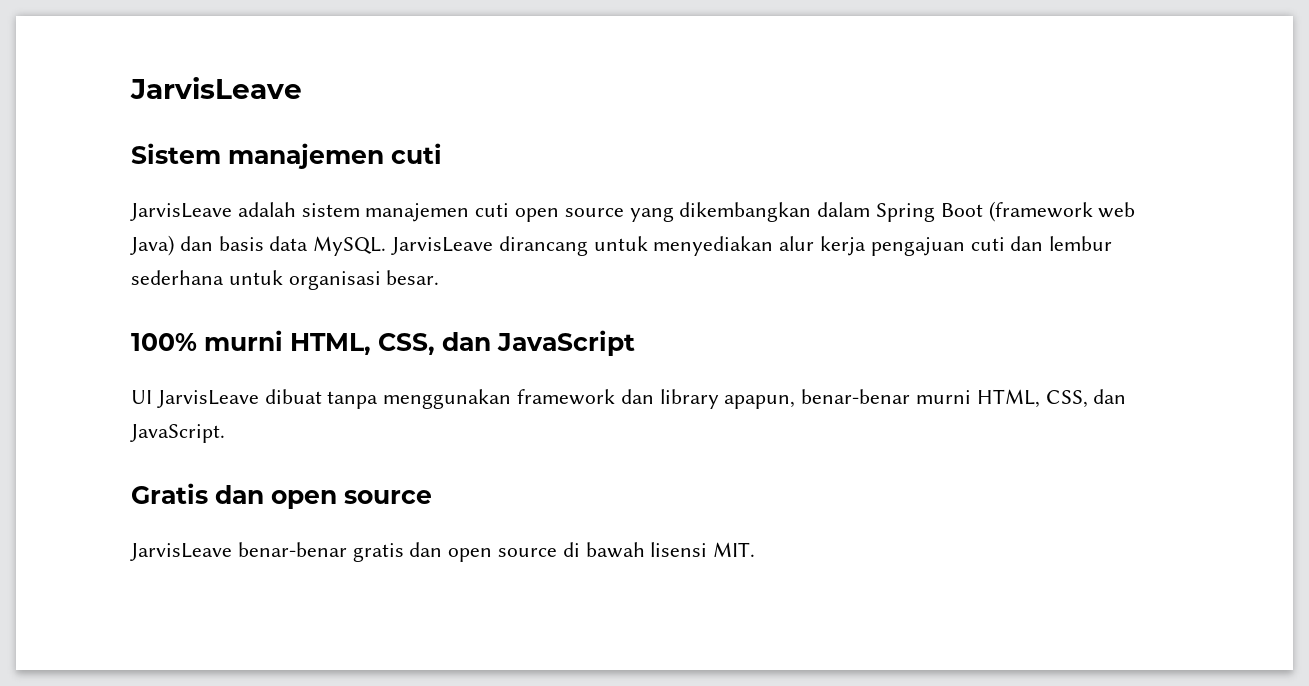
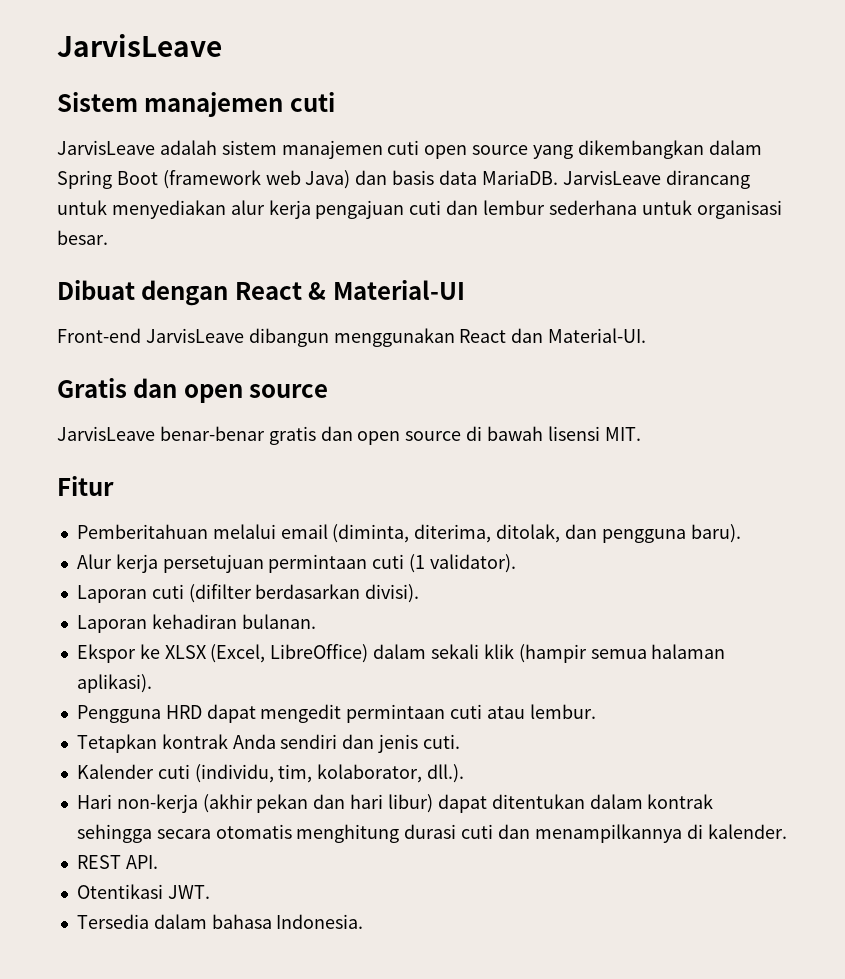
- JarvisLeave adalah sistem manajemen cuti open source yang dikembangkan dalam Spring Boot (framework web Java) dan basis data MySQL.
+ JarvisLeave adalah sistem manajemen cuti open source yang dikembangkan dalam Spring Boot (framework web Java) dan basis data MariaDB.
- 100% murni HTML, CSS, dan JavaScript
- UI JarvisLeave dibuat tanpa menggunakan framework dan library apapun, benar-benar murni HTML, CSS, dan JavaScript.
+ Dibuat dengan React & Material-UI
+ Front-end JarvisLeave dibangun menggunakan React dan Material-UI.
+ Fitur
+ Pemberitahuan melalui email (diminta, diterima, ditolak, dan pengguna baru).
+ Alur kerja persetujuan permintaan cuti (1 validator).
+ Laporan cuti (difilter berdasarkan divisi).
+ Laporan kehadiran bulanan.
+ Ekspor ke XLSX (Excel, LibreOffice) dalam sekali klik (hampir semua halaman aplikasi).
+ Pengguna HRD dapat mengedit permintaan cuti atau lembur.
+ Tetapkan kontrak Anda sendiri dan jenis cuti.
+ Kalender cuti (individu, tim, kolaborator, dll.).
+ Hari non-kerja (akhir pekan dan hari libur) dapat ditentukan dalam kontrak sehingga secara otomatis menghitung durasi cuti dan menampilkannya di kalender.
+ REST API.
+ Otentikasi JWT.
+ Tersedia dalam bahasa Indonesia.

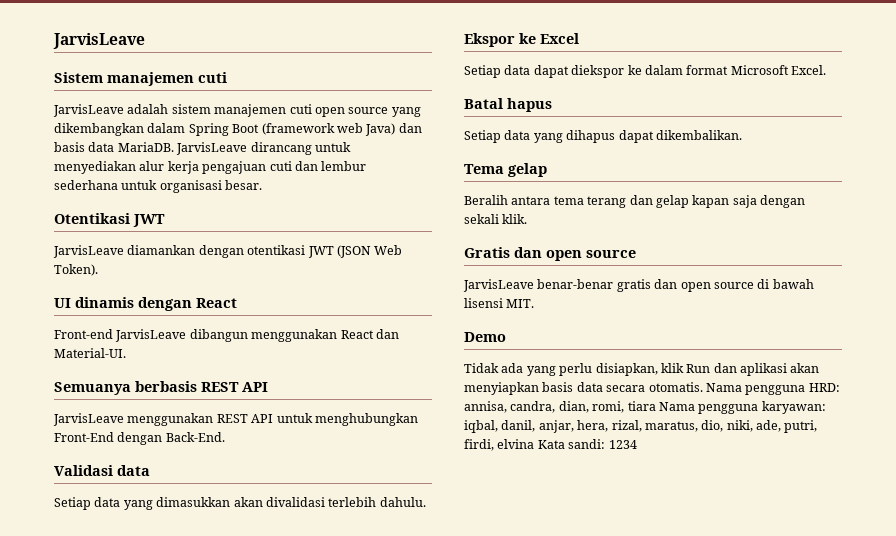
- Dibuat dengan React & Material-UI
+ Otentikasi JWT
+ JarvisLeave diamankan dengan otentikasi JWT (JSON Web Token).
+ UI dinamis dengan React
+ Semuanya berbasis REST API
+ JarvisLeave menggunakan REST API untuk menghubungkan Front-End dengan Back-End.
+ Validasi data
+ Setiap data yang dimasukkan akan divalidasi terlebih dahulu.
+ Ekspor ke Excel
+ Setiap data dapat diekspor ke dalam format Microsoft Excel.
+ Batal hapus
+ Setiap data yang dihapus dapat dikembalikan.
+ Tema gelap
+ Beralih antara tema terang dan gelap kapan saja dengan sekali klik.
- Fitur
- Pemberitahuan melalui email (diminta, diterima, ditolak, dan pengguna baru).
- Alur kerja persetujuan permintaan cuti (1 validator).
- Laporan cuti (difilter berdasarkan divisi).
- Laporan kehadiran bulanan.
- Ekspor ke XLSX (Excel, LibreOffice) dalam sekali klik (hampir semua halaman aplikasi).
- Pengguna HRD dapat mengedit permintaan cuti atau lembur.
- Tetapkan kontrak Anda sendiri dan jenis cuti.
- Kalender cuti (individu, tim, kolaborator, dll.).
- Hari non-kerja (akhir pekan dan hari libur) dapat ditentukan dalam kontrak sehingga secara otomatis menghitung durasi cuti dan menampilkannya di kalender.
- REST API.
- Otentikasi JWT.
- Tersedia dalam bahasa Indonesia.
+ Demo
+ Tidak ada yang perlu disiapkan, klik Run dan aplikasi akan menyiapkan basis data secara otomatis. Nama pengguna HRD: annisa, candra, dian, romi, tiara Nama pengguna karyawan: iqbal, danil, anjar, hera, rizal, maratus, dio, niki, ade, putri, firdi, elvina Kata sandi: 1234

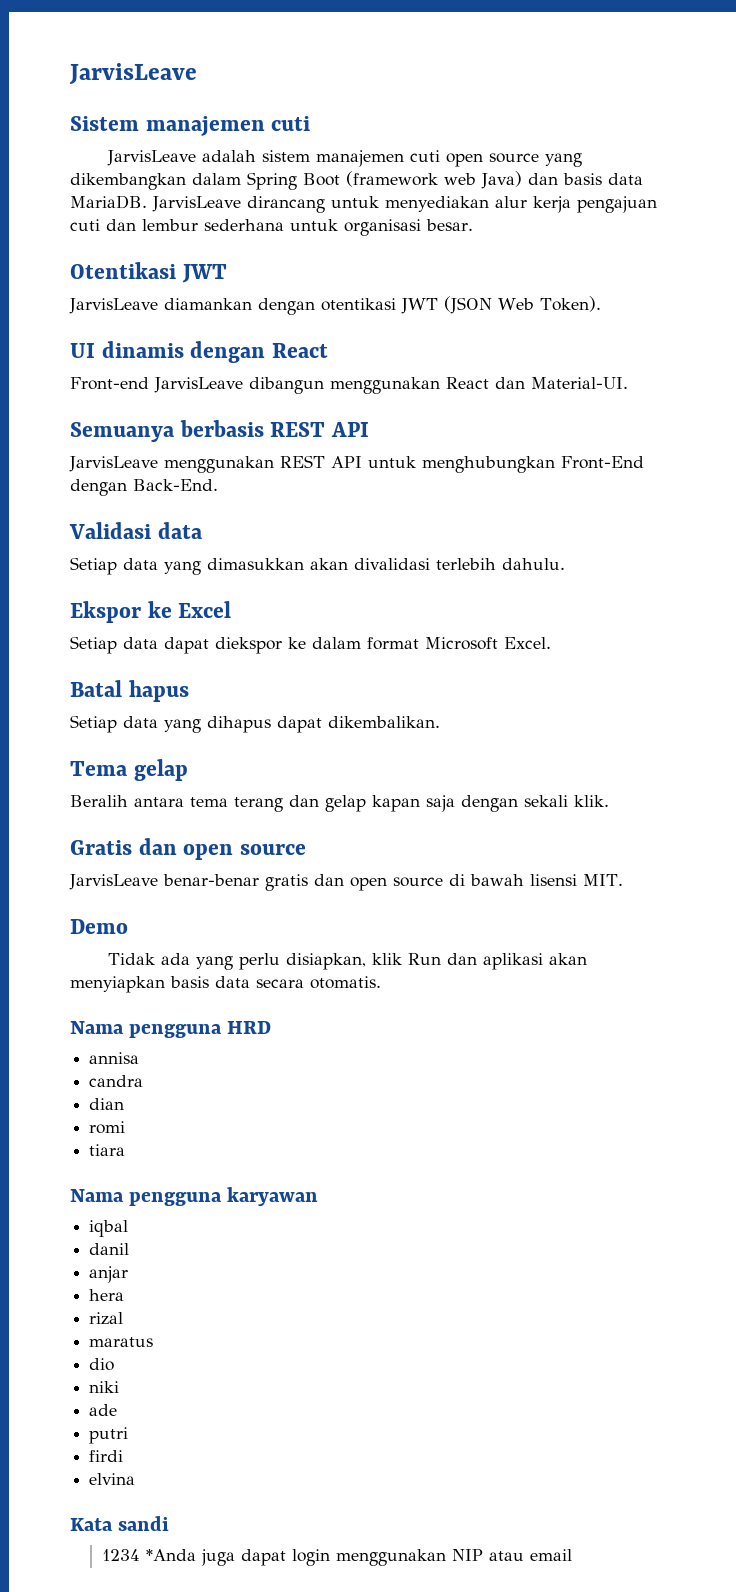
- Tidak ada yang perlu disiapkan, klik Run dan aplikasi akan menyiapkan basis data secara otomatis. Nama pengguna HRD: annisa, candra, dian, romi, tiara Nama pengguna karyawan: iqbal, danil, anjar, hera, rizal, maratus, dio, niki, ade, putri, firdi, elvina Kata sandi: 1234
+ Tidak ada yang perlu disiapkan, klik Run dan aplikasi akan menyiapkan basis data secara otomatis.
+ Nama pengguna HRD
+ annisa
+ candra
+ dian
+ romi
+ tiara
+ Nama pengguna karyawan
+ iqbal
+ danil
+ anjar
+ hera
+ rizal
+ maratus
+ dio
+ niki
+ ade
+ putri
+ firdi
+ elvina
+ Kata sandi
+ 1234 *Anda juga dapat login menggunakan NIP atau email

